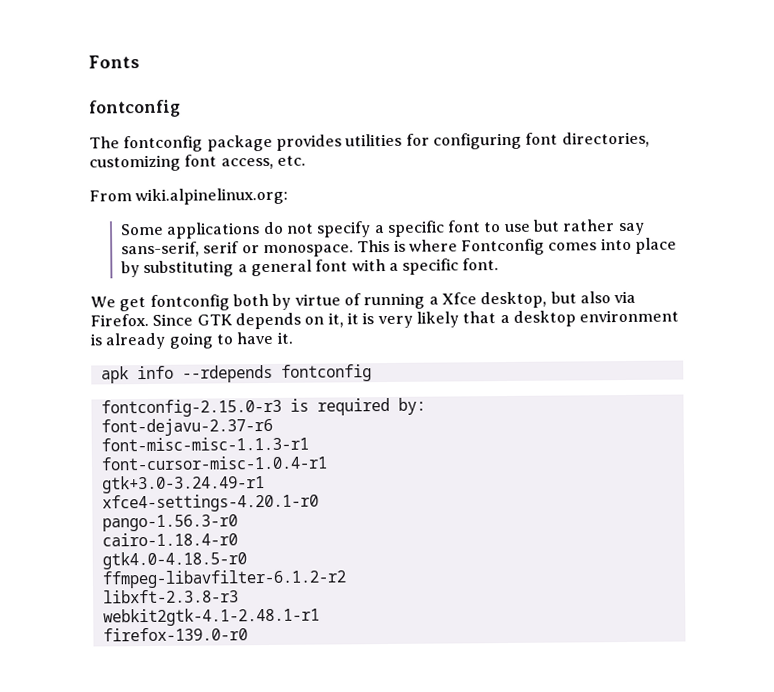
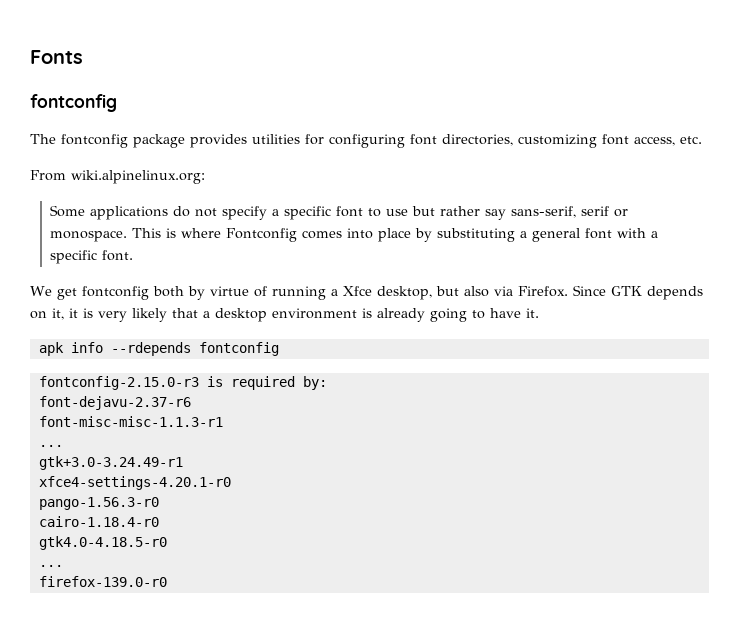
  font-misc-misc-1.1.3-r1
- font-cursor-misc-1.0.4-r1
+ ...
  gtk4.0-4.18.5-r0
- ffmpeg-libavfilter-6.1.2-r2
- libxft-2.3.8-r3
- webkit2gtk-4.1-2.48.1-r1
+ ...

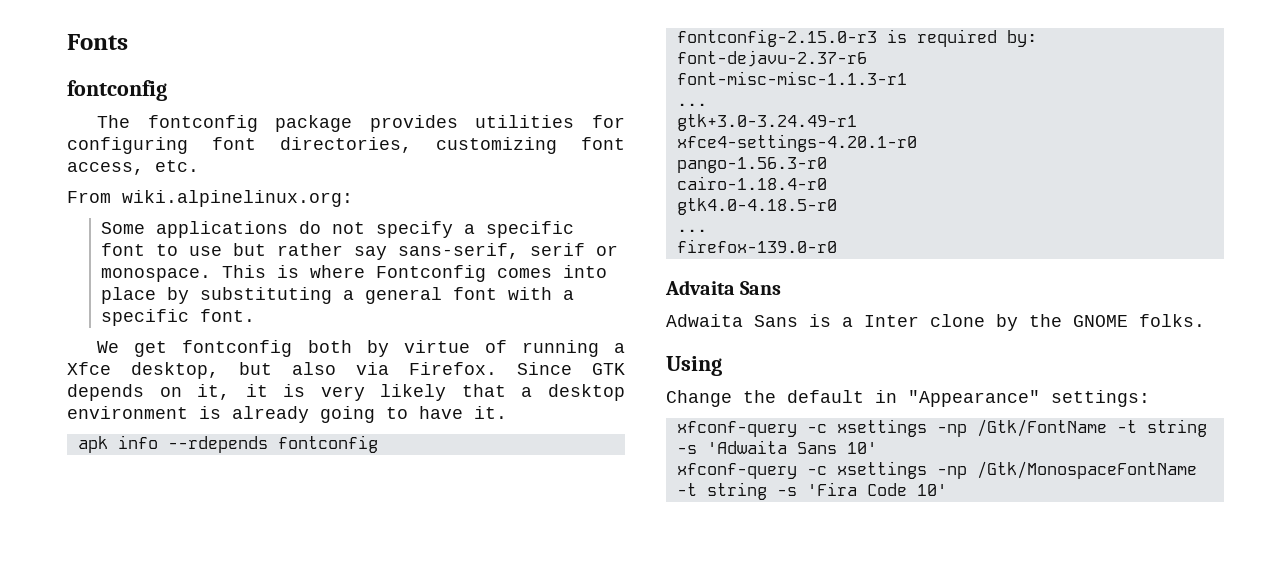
+ Advaita Sans
+ Adwaita Sans is a Inter clone by the GNOME folks.
+ Using
+ Change the default in "Appearance" settings:
+ xfconf-query -c xsettings -np /Gtk/FontName -t string -s 'Adwaita Sans 10'
+ xfconf-query -c xsettings -np /Gtk/MonospaceFontName -t string -s 'Fira Code 10'

